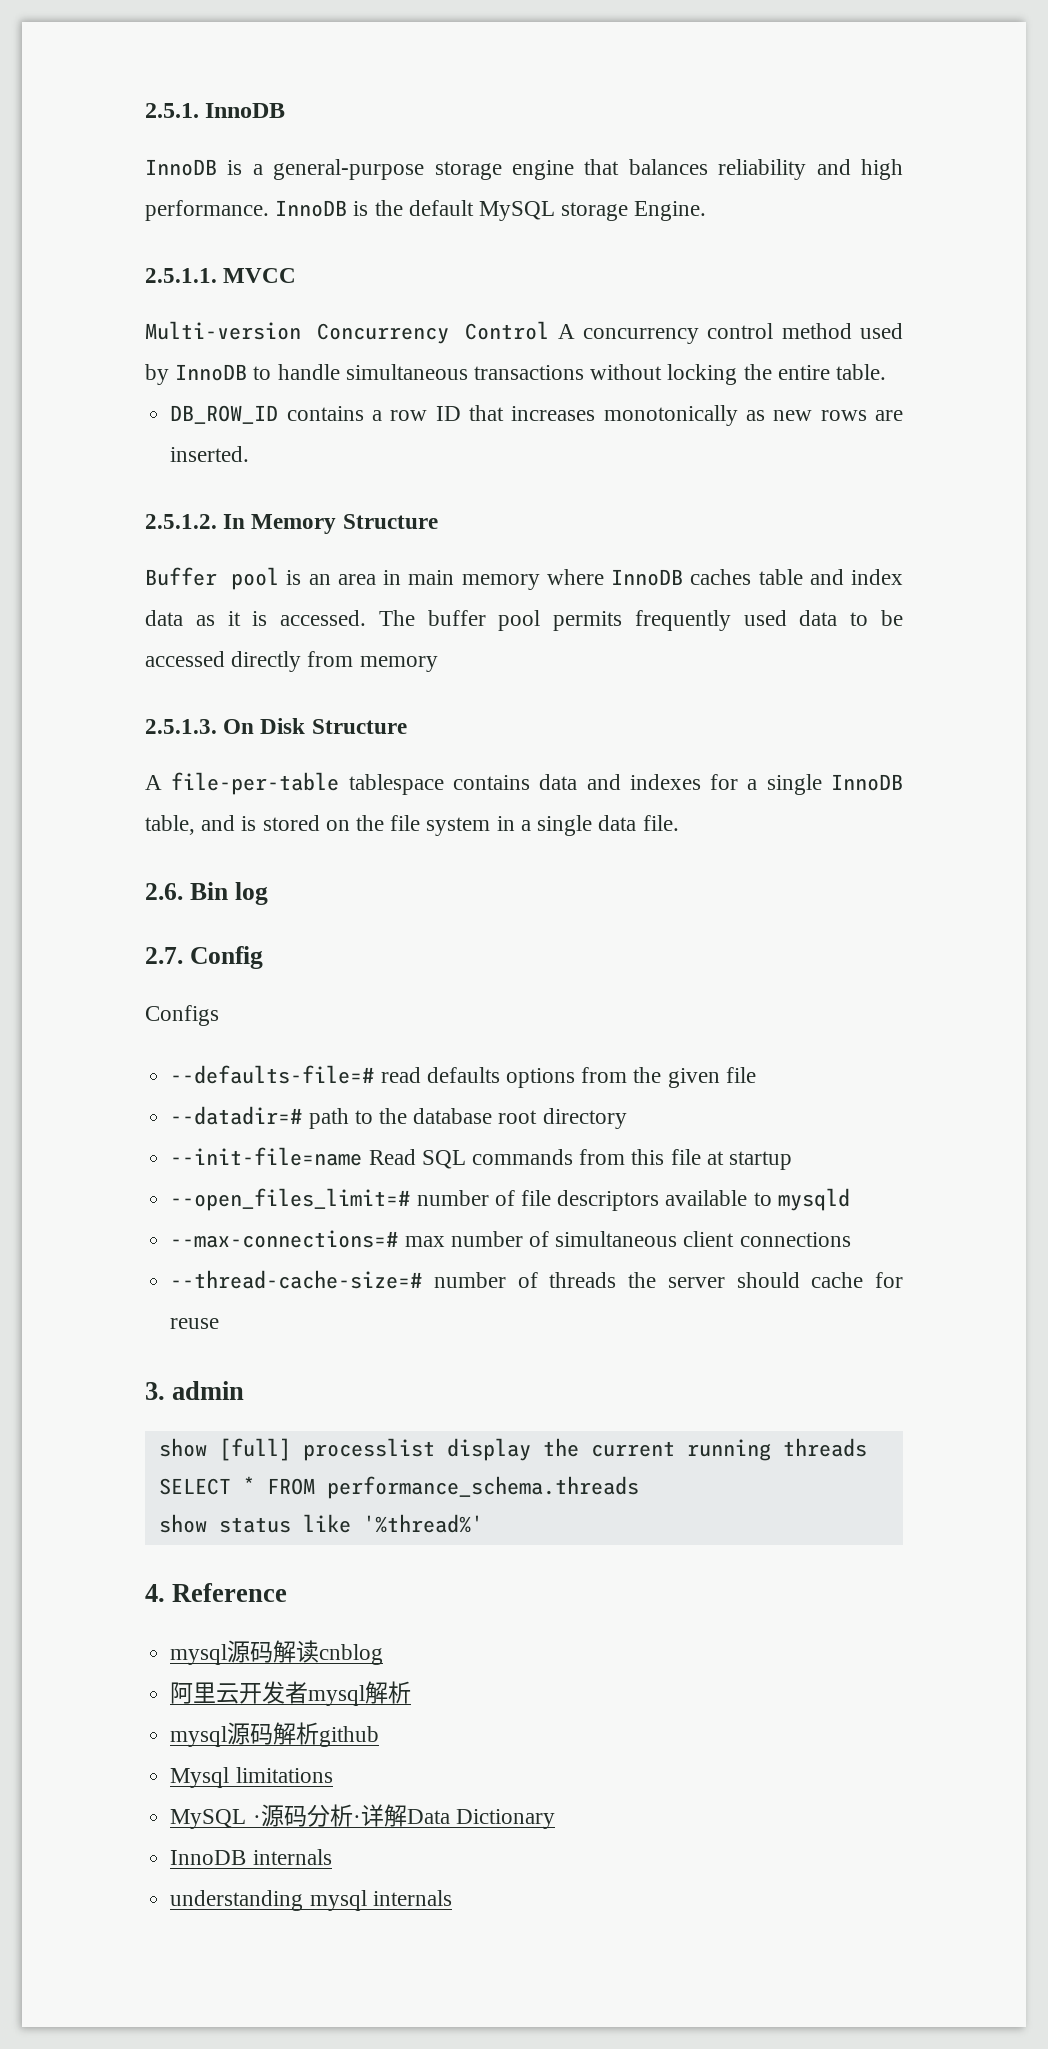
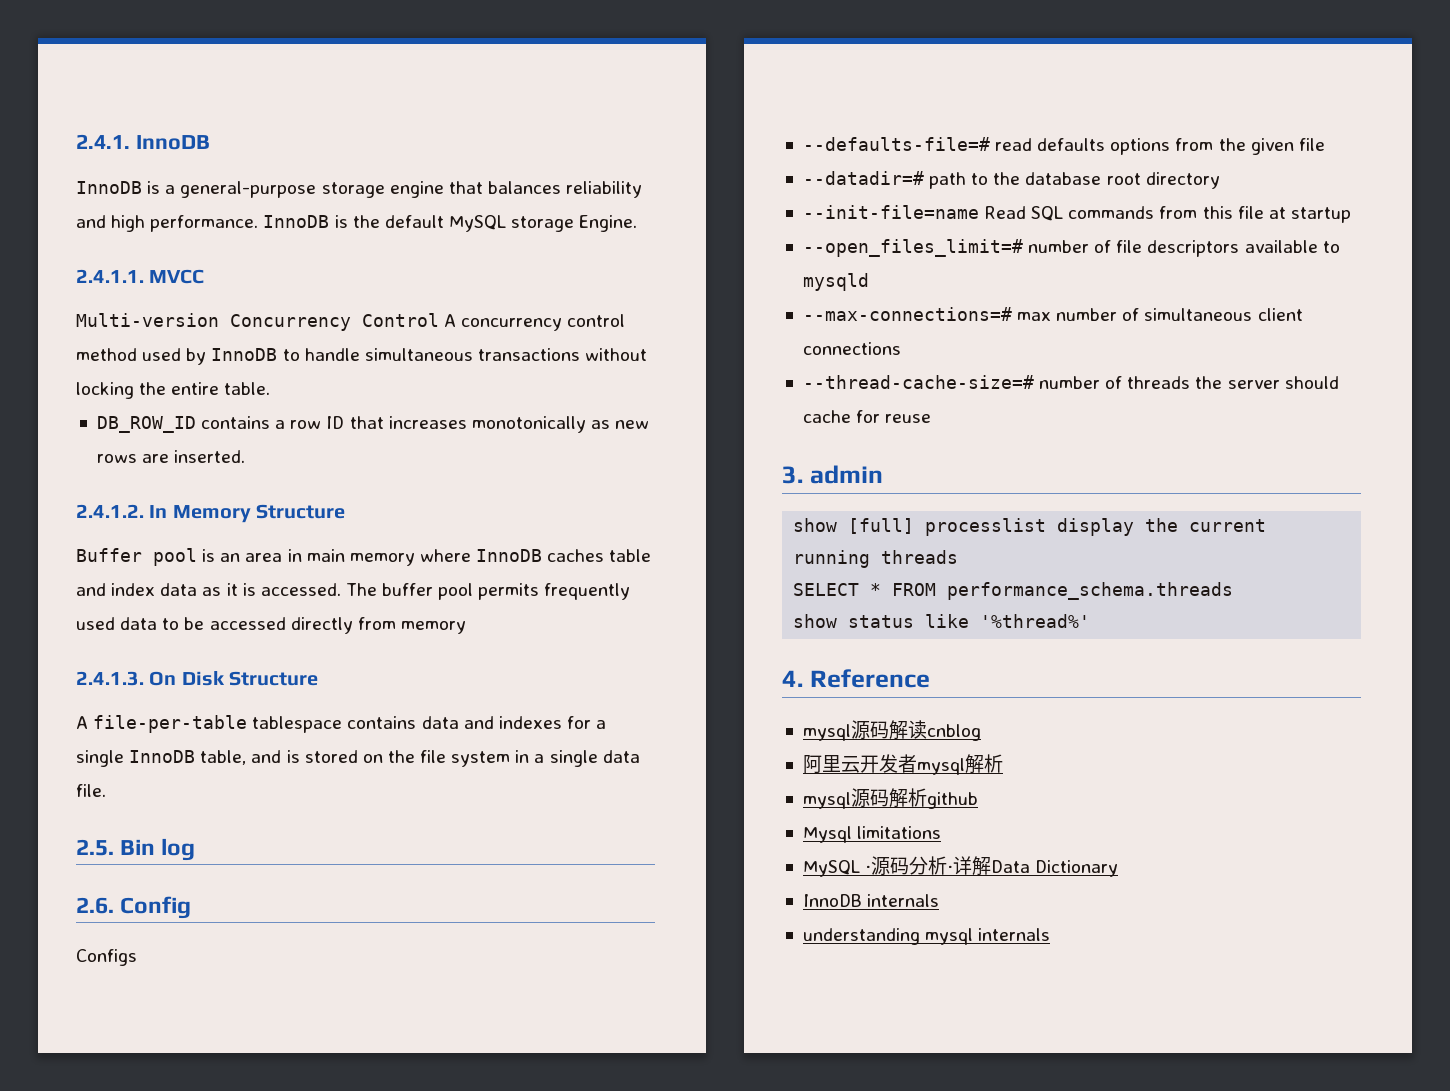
- 2.5.1. InnoDB
+ 2.4.1. InnoDB
- 2.5.1.1. MVCC
+ 2.4.1.1. MVCC
- 2.5.1.2. In Memory Structure
+ 2.4.1.2. In Memory Structure
- 2.5.1.3. On Disk Structure
+ 2.4.1.3. On Disk Structure
- 2.6. Bin log
+ 2.5. Bin log
- 2.7. Config
+ 2.6. Config

